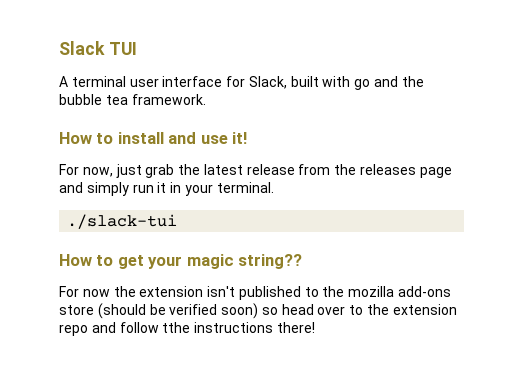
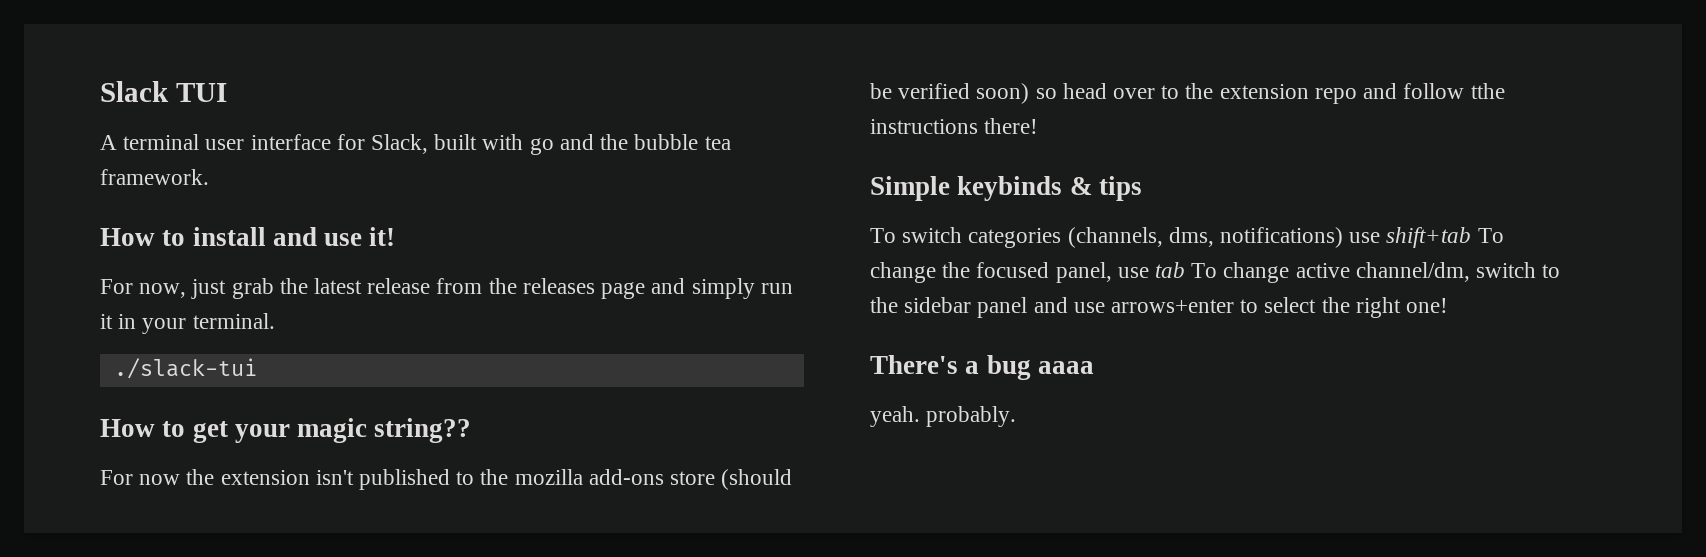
+ Simple keybinds & tips
+ To switch categories (channels, dms, notifications) use shift+tab To change the focused panel, use tab To change active channel/dm, switch to the sidebar panel and use arrows+enter to select the right one!
+ There's a bug aaaa
+ yeah. probably.

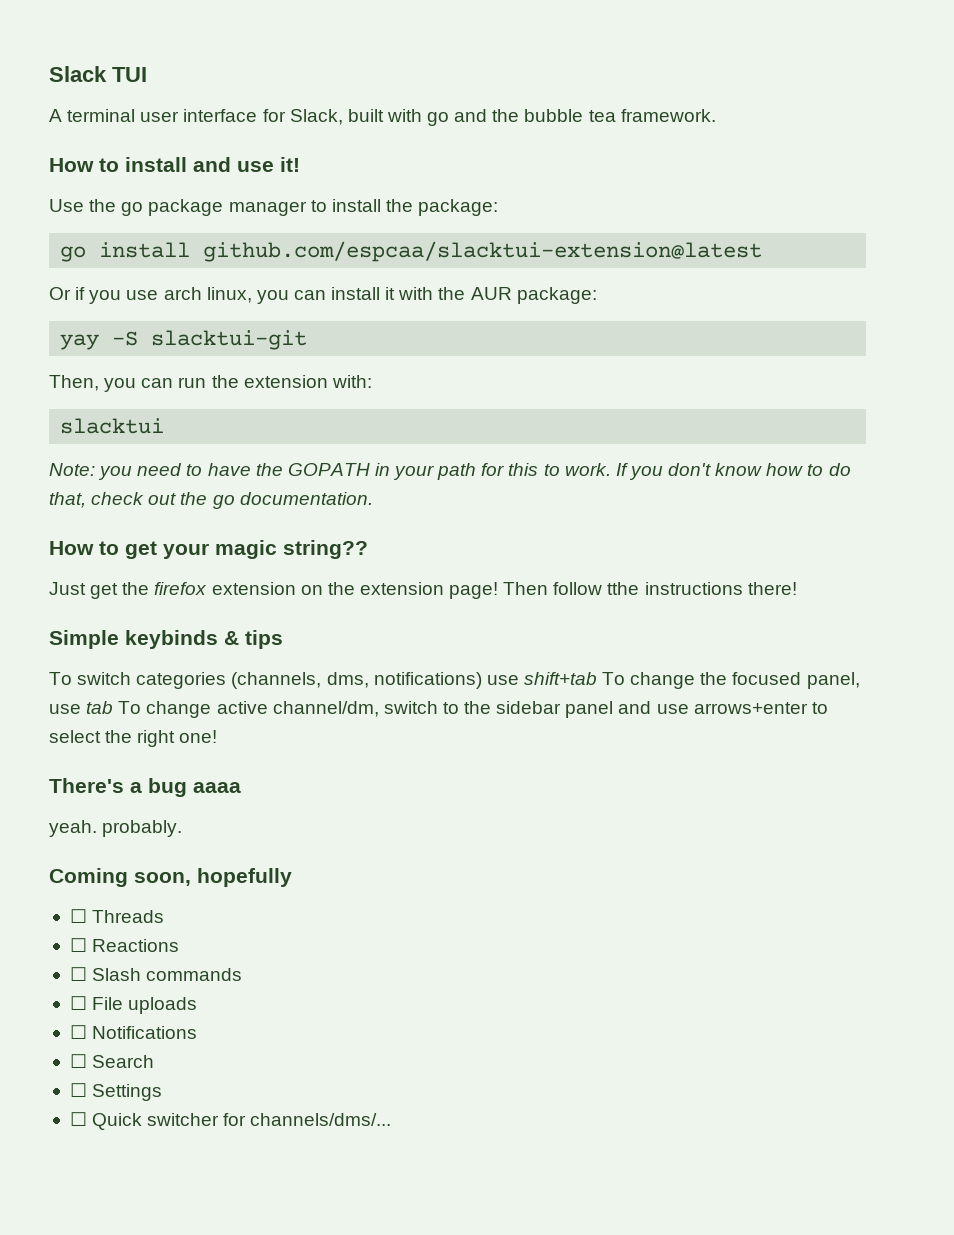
- For now, just grab the latest release from the releases page and simply run it in your terminal.
- ./slack-tui
+ Use the go package manager to install the package:
+ go install github.com/espcaa/slacktui-extension@latest
+ Or if you use arch linux, you can install it with the AUR package:
+ yay -S slacktui-git
+ Then, you can run the extension with:
+ slacktui
+ Note: you need to have the GOPATH in your path for this to work. If you don't know how to do that, check out the go documentation.
- For now the extension isn't published to the mozilla add-ons store (should be verified soon) so head over to the extension repo and follow tthe instructions there!
+ Just get the firefox extension on the extension page! Then follow tthe instructions there!
+ Coming soon, hopefully
+ ☐ Threads
+ ☐ Reactions
+ ☐ Slash commands
+ ☐ File uploads
+ ☐ Notifications
+ ☐ Search
+ ☐ Settings
+ ☐ Quick switcher for channels/dms/...

